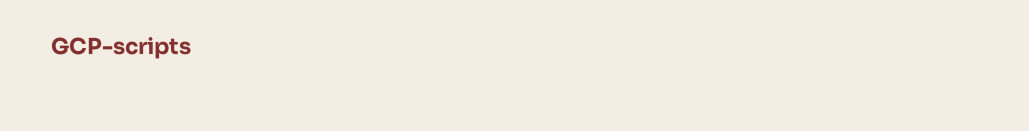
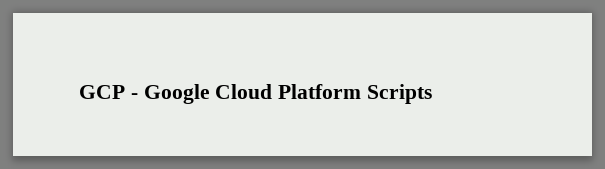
- GCP-scripts
+ GCP - Google Cloud Platform Scripts

